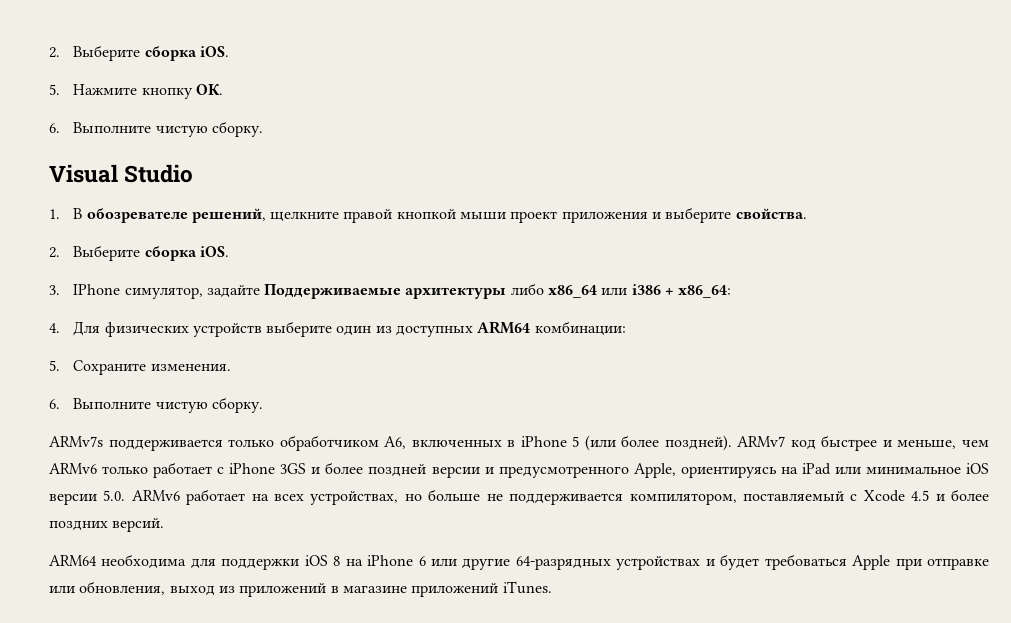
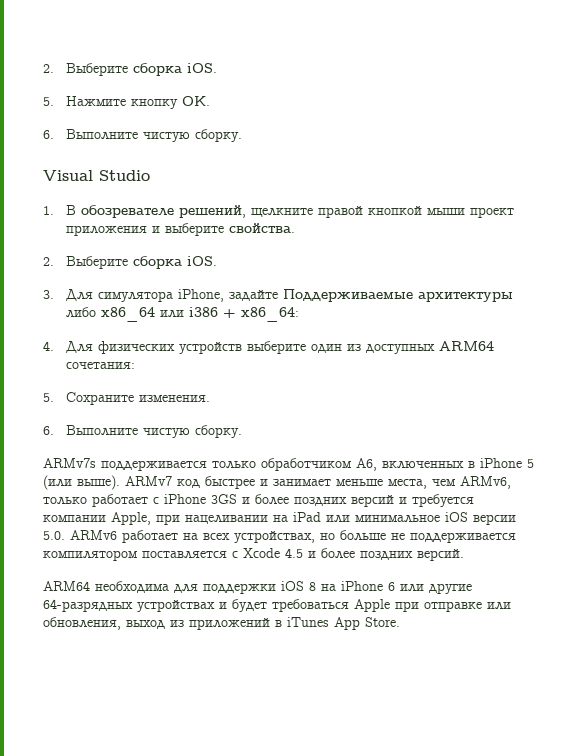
- 3. IPhone симулятор, задайте Поддерживаемые архитектуры либо x86_64 или i386 + x86_64:
+ 3. Для симулятора iPhone, задайте Поддерживаемые архитектуры либо x86_64 или i386 + x86_64:
- 4. Для физических устройств выберите один из доступных ARM64 комбинации:
+ 4. Для физических устройств выберите один из доступных ARM64 сочетания:
- ARMv7s поддерживается только обработчиком A6, включенных в iPhone 5 (или более поздней).
+ ARMv7s поддерживается только обработчиком A6, включенных в iPhone 5 (или выше).
- ARMv7 код быстрее и меньше, чем ARMv6 только работает с iPhone 3GS и более поздней версии и предусмотренного Apple, ориентируясь на iPad или минимальное iOS версии 5.0. ARMv6 работает на всех устройствах, но больше не поддерживается компилятором, поставляемый с Xcode 4.5 и более поздних версий.
+ ARMv7 код быстрее и занимает меньше места, чем ARMv6, только работает с iPhone 3GS и более поздних версий и требуется компании Apple, при нацеливании на iPad или минимальное iOS версии 5.0. ARMv6 работает на всех устройствах, но больше не поддерживается компилятором поставляется с Xcode 4.5 и более поздних версий.
- ARM64 необходима для поддержки iOS 8 на iPhone 6 или другие 64-разрядных устройствах и будет требоваться Apple при отправке или обновления, выход из приложений в магазине приложений iTunes.
+ ARM64 необходима для поддержки iOS 8 на iPhone 6 или другие 64-разрядных устройствах и будет требоваться Apple при отправке или обновления, выход из приложений в iTunes App Store.

